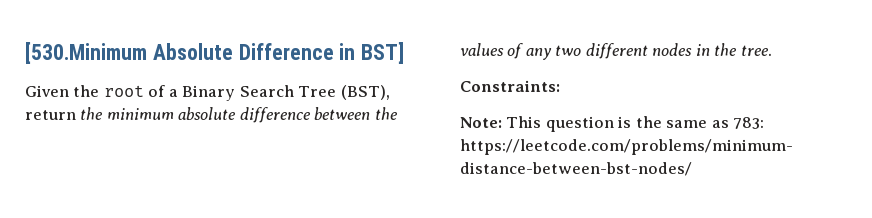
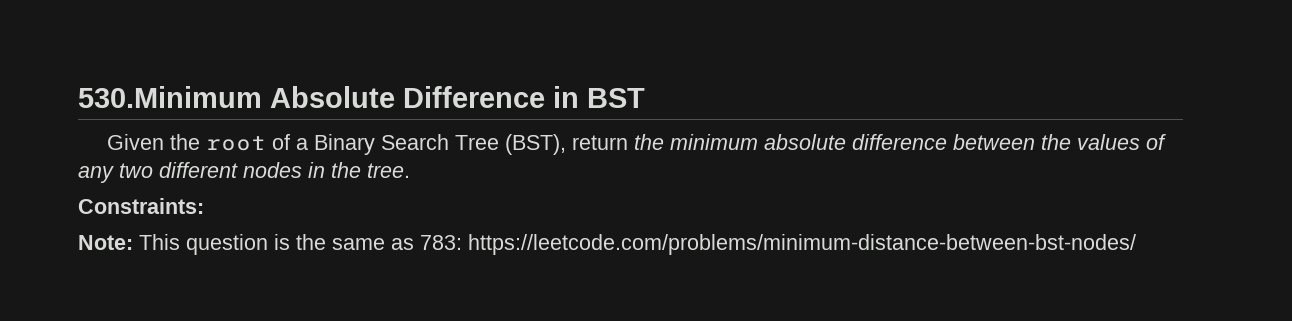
- [530.Minimum Absolute Difference in BST]
+ 530.Minimum Absolute Difference in BST

